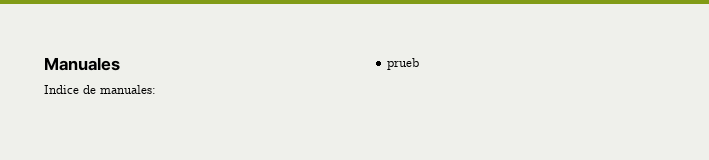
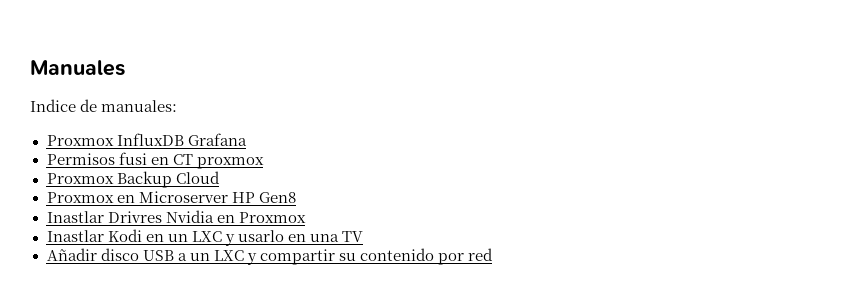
- prueb
+ Proxmox InfluxDB Grafana
+ Permisos fusi en CT proxmox
+ Proxmox Backup Cloud
+ Proxmox en Microserver HP Gen8
+ Inastlar Drivres Nvidia en Proxmox
+ Inastlar Kodi en un LXC y usarlo en una TV
+ Añadir disco USB a un LXC y compartir su contenido por red

